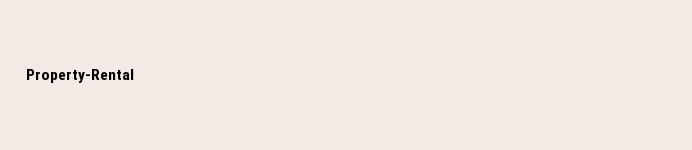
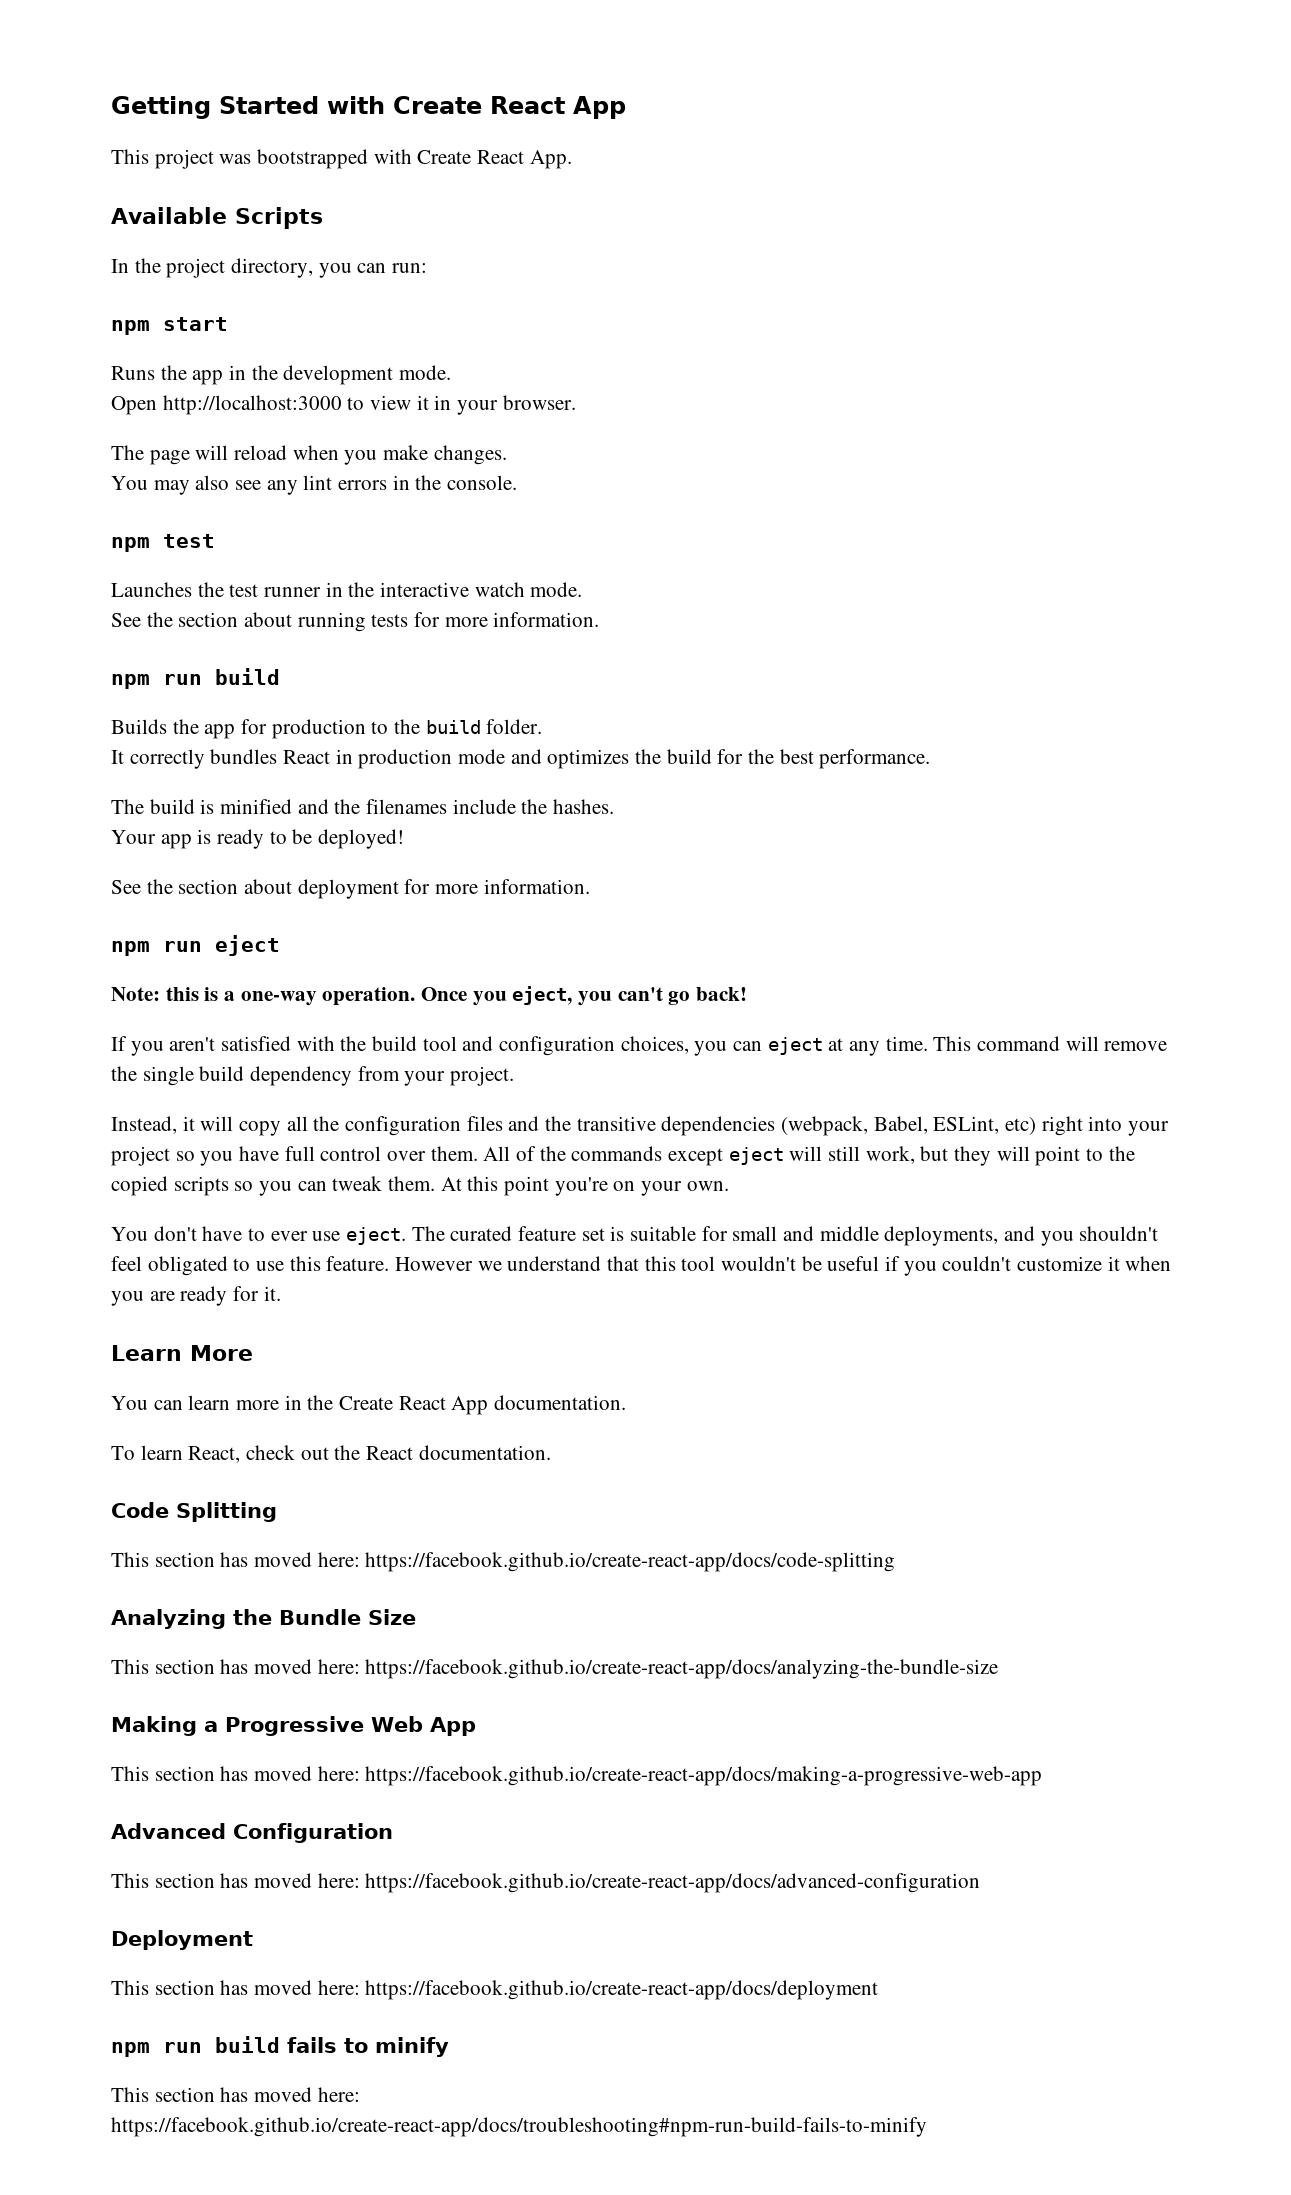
- Property-Rental
+ Getting Started with Create React App
+ This project was bootstrapped with Create React App.
+ Available Scripts
+ In the project directory, you can run:
+ npm start
+ Runs the app in the development mode.
+ Open http://localhost:3000 to view it in your browser.
+ The page will reload when you make changes.
+ You may also see any lint errors in the console.
+ npm test
+ Launches the test runner in the interactive watch mode.
+ See the section about running tests for more information.
+ npm run build
+ Builds the app for production to the build folder.
+ It correctly bundles React in production mode and optimizes the build for the best performance.
+ The build is minified and the filenames include the hashes.
+ Your app is ready to be deployed!
+ See the section about deployment for more information.
+ npm run eject
+ Note: this is a one-way operation. Once you eject, you can't go back!
+ If you aren't satisfied with the build tool and configuration choices, you can eject at any time. This command will remove the single build dependency from your project.
+ Instead, it will copy all the configuration files and the transitive dependencies (webpack, Babel, ESLint, etc) right into your project so you have full control over them. All of the commands except eject will still work, but they will point to the copied scripts so you can tweak them. At this point you're on your own.
+ You don't have to ever use eject. The curated feature set is suitable for small and middle deployments, and you shouldn't feel obligated to use this feature. However we understand that this tool wouldn't be useful if you couldn't customize it when you are ready for it.
+ Learn More
+ You can learn more in the Create React App documentation.
+ To learn React, check out the React documentation.
+ Code Splitting
+ This section has moved here: https://facebook.github.io/create-react-app/docs/code-splitting
+ Analyzing the Bundle Size
+ This section has moved here: https://facebook.github.io/create-react-app/docs/analyzing-the-bundle-size
+ Making a Progressive Web App
+ This section has moved here: https://facebook.github.io/create-react-app/docs/making-a-progressive-web-app
+ Advanced Configuration
+ This section has moved here: https://facebook.github.io/create-react-app/docs/advanced-configuration
+ Deployment
+ This section has moved here: https://facebook.github.io/create-react-app/docs/deployment
+ npm run build fails to minify
+ This section has moved here: https://facebook.github.io/create-react-app/docs/troubleshooting#npm-run-build-fails-to-minify

